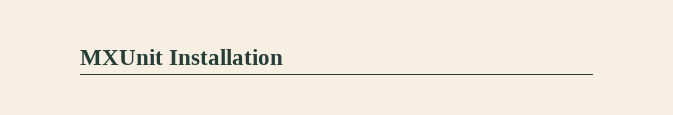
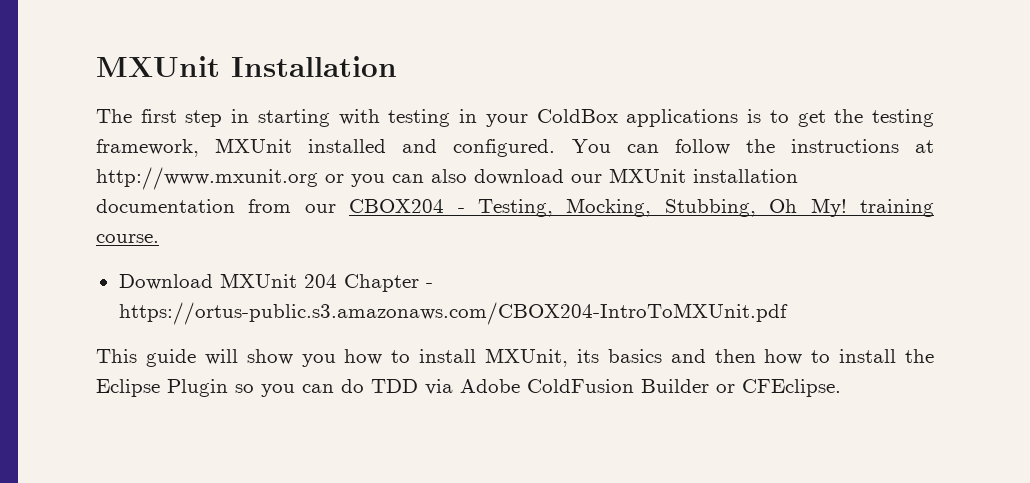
+ The first step in starting with testing in your ColdBox applications is to get the testing framework, MXUnit installed and configured. You can follow the instructions at http://www.mxunit.org or you can also download our MXUnit installation documentation from our CBOX204 - Testing, Mocking, Stubbing, Oh My! training course.
+ Download MXUnit 204 Chapter - https://ortus-public.s3.amazonaws.com/CBOX204-IntroToMXUnit.pdf
+ This guide will show you how to install MXUnit, its basics and then how to install the Eclipse Plugin so you can do TDD via Adobe ColdFusion Builder or CFEclipse.

